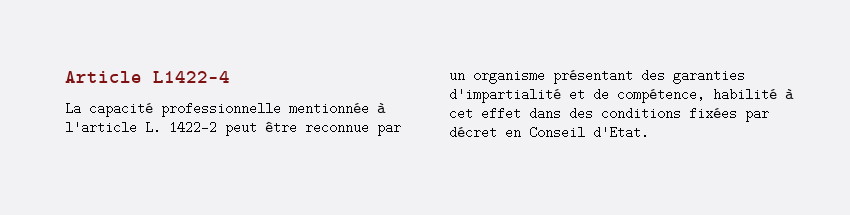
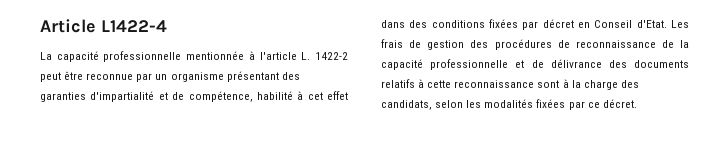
+ Les frais de gestion des procédures de reconnaissance de la capacité professionnelle et de délivrance des documents relatifs à cette reconnaissance sont à la charge des candidats, selon les modalités fixées par ce décret.

